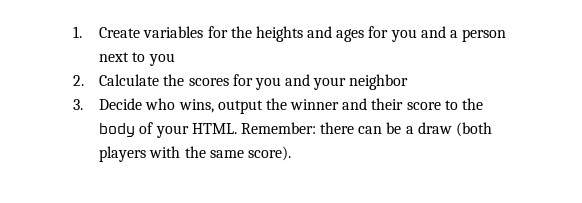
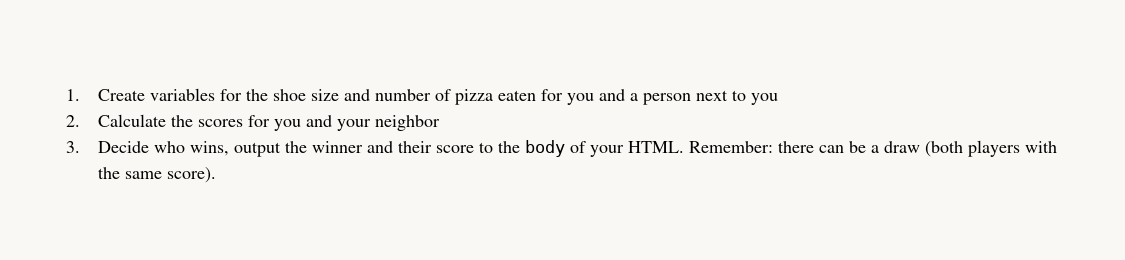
- 1. Create variables for the heights and ages for you and a person next to you
+ 1. Create variables for the shoe size and number of pizza eaten for you and a person next to you

